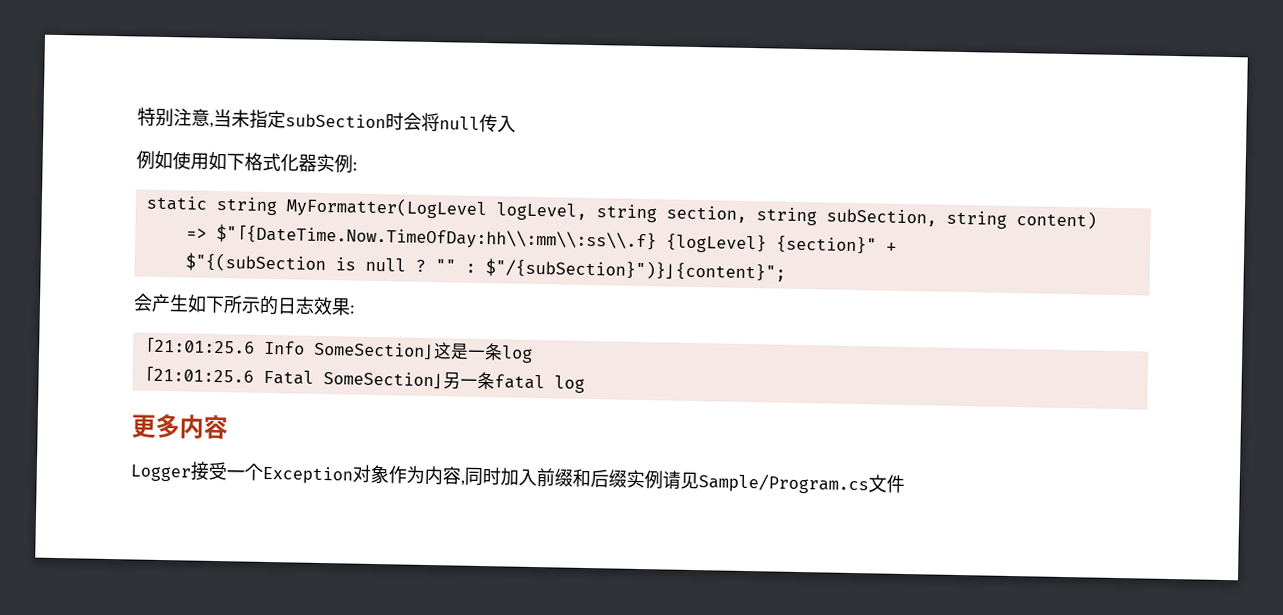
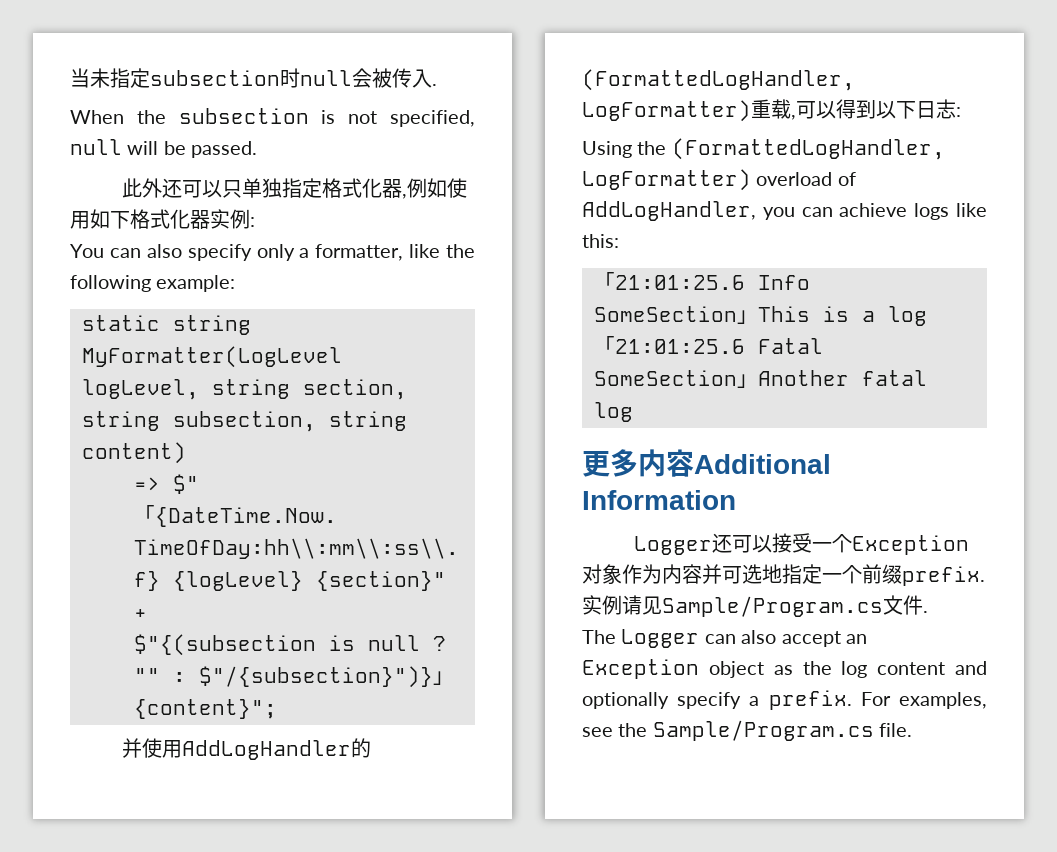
- 特别注意,当未指定subSection时会将null传入
- 例如使用如下格式化器实例:
+ 当未指定subsection时null会被传入.
+ When the subsection is not specified, null will be passed.
+ 此外还可以只单独指定格式化器,例如使用如下格式化器实例:
+ You can also specify only a formatter, like the following example:
- static string MyFormatter(LogLevel logLevel, string section, string subSection, string content)
+ static string MyFormatter(LogLevel logLevel, string section, string subsection, string content)
- $"{(subSection is null ?
+ $"{(subsection is null ?
- "" : $"/{subSection}")}」{content}";
+ "" : $"/{subsection}")}」{content}";
- 会产生如下所示的日志效果:
+ 并使用AddLogHandler的(FormattedLogHandler, LogFormatter)重载,可以得到以下日志:
+ Using the (FormattedLogHandler, LogFormatter) overload of AddLogHandler, you can achieve logs like this:
- 「21:01:25.6 Info SomeSection」这是一条log
+ 「21:01:25.6 Info SomeSection」This is a log
- 「21:01:25.6 Fatal SomeSection」另一条fatal log
+ 「21:01:25.6 Fatal SomeSection」Another fatal log
- 更多内容
- Logger接受一个Exception对象作为内容,同时加入前缀和后缀实例请见Sample/Program.cs文件
+ 更多内容Additional Information
+ Logger还可以接受一个Exception对象作为内容并可选地指定一个前缀prefix.实例请见Sample/Program.cs文件.
+ The Logger can also accept an Exception object as the log content and optionally specify a prefix. For examples, see the Sample/Program.cs file.

